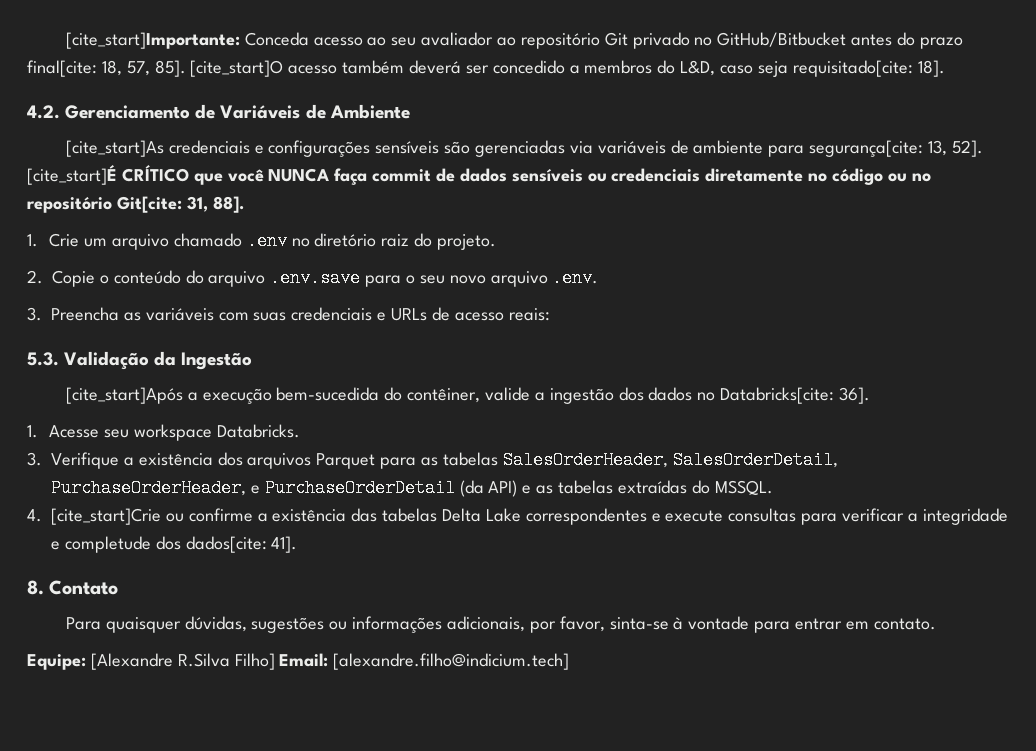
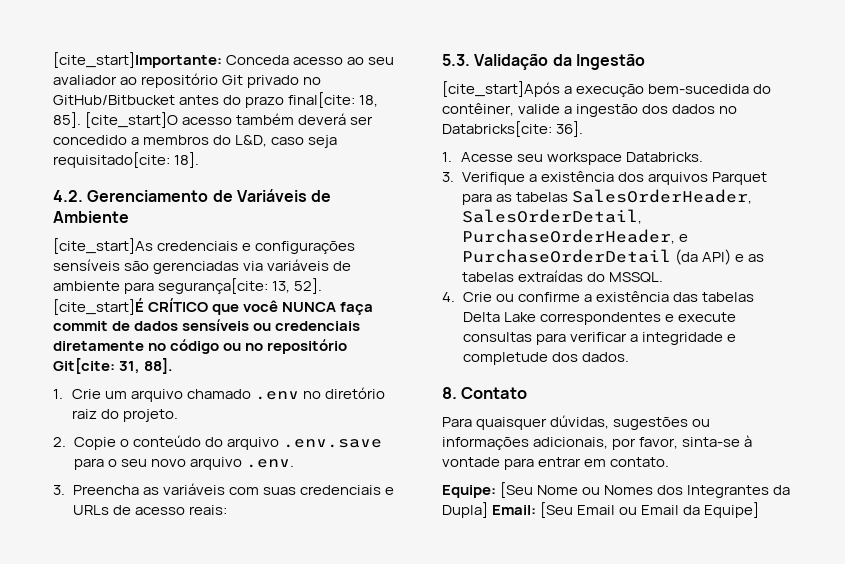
- [cite_start]Importante: Conceda acesso ao seu avaliador ao repositório Git privado no GitHub/Bitbucket antes do prazo final[cite: 18, 57, 85].
+ [cite_start]Importante: Conceda acesso ao seu avaliador ao repositório Git privado no GitHub/Bitbucket antes do prazo final[cite: 18, 85].
- 4. [cite_start]Crie ou confirme a existência das tabelas Delta Lake correspondentes e execute consultas para verificar a integridade e completude dos dados[cite: 41].
+ 4. Crie ou confirme a existência das tabelas Delta Lake correspondentes e execute consultas para verificar a integridade e completude dos dados.
- Equipe: [Alexandre R.Silva Filho] Email: [alexandre.filho@indicium.tech]
+ Equipe: [Seu Nome ou Nomes dos Integrantes da Dupla] Email: [Seu Email ou Email da Equipe]

